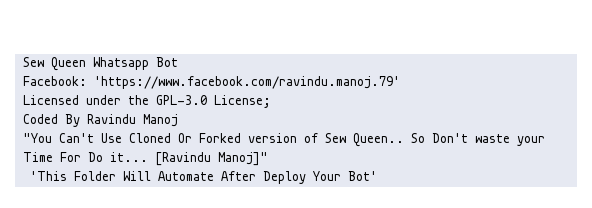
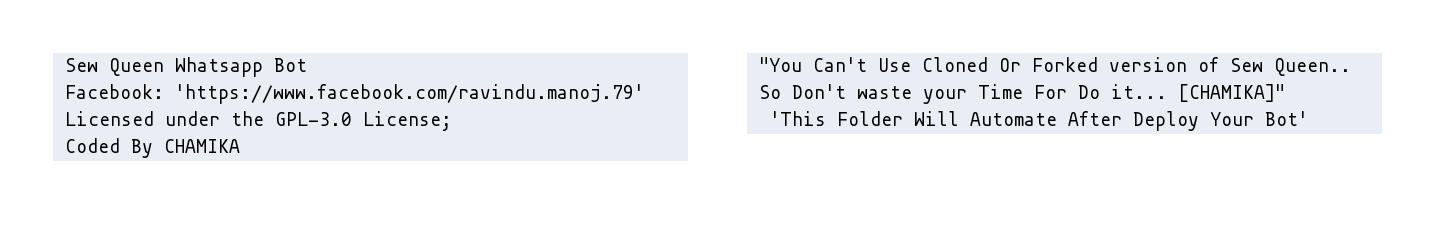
- Coded By Ravindu Manoj
+ Coded By CHAMIKA
- [Ravindu Manoj]"
+ [CHAMIKA]"

